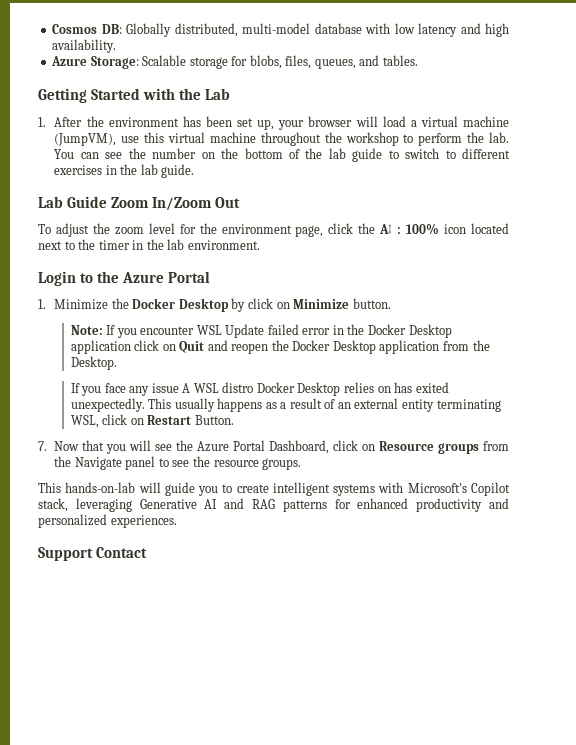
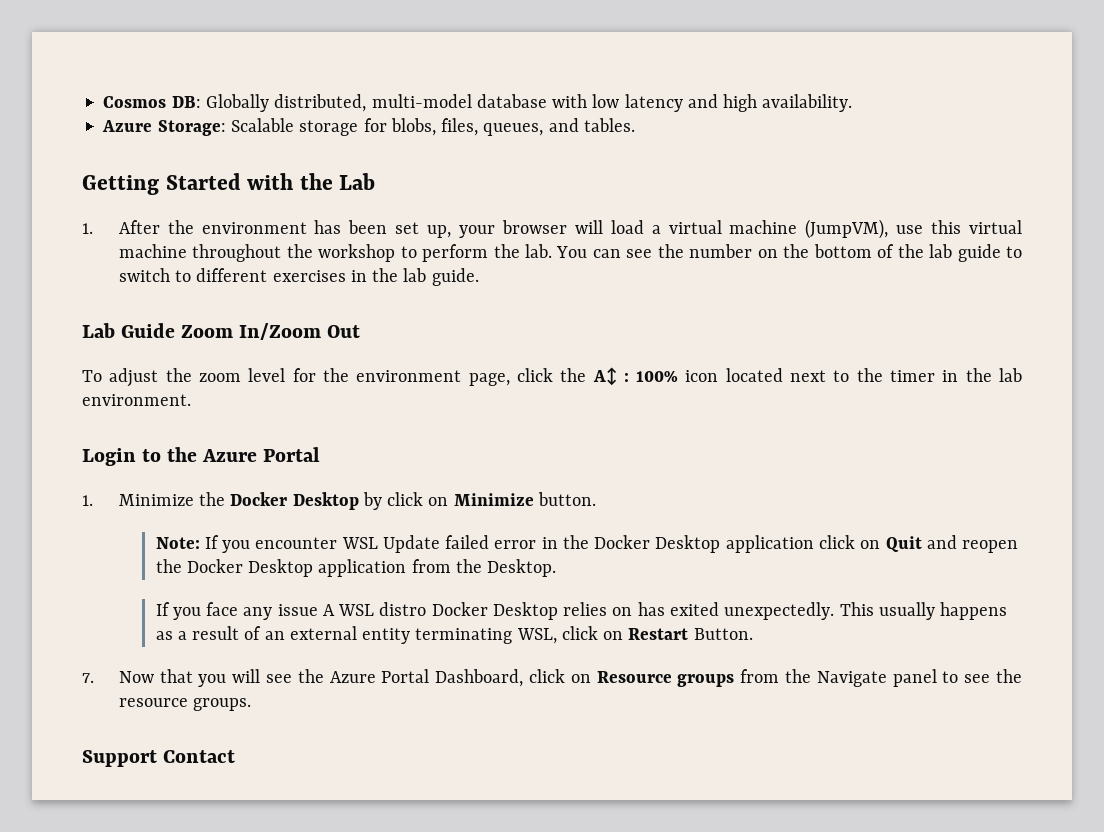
- This hands-on-lab will guide you to create intelligent systems with Microsoft's Copilot stack, leveraging Generative AI and RAG patterns for enhanced productivity and personalized experiences.

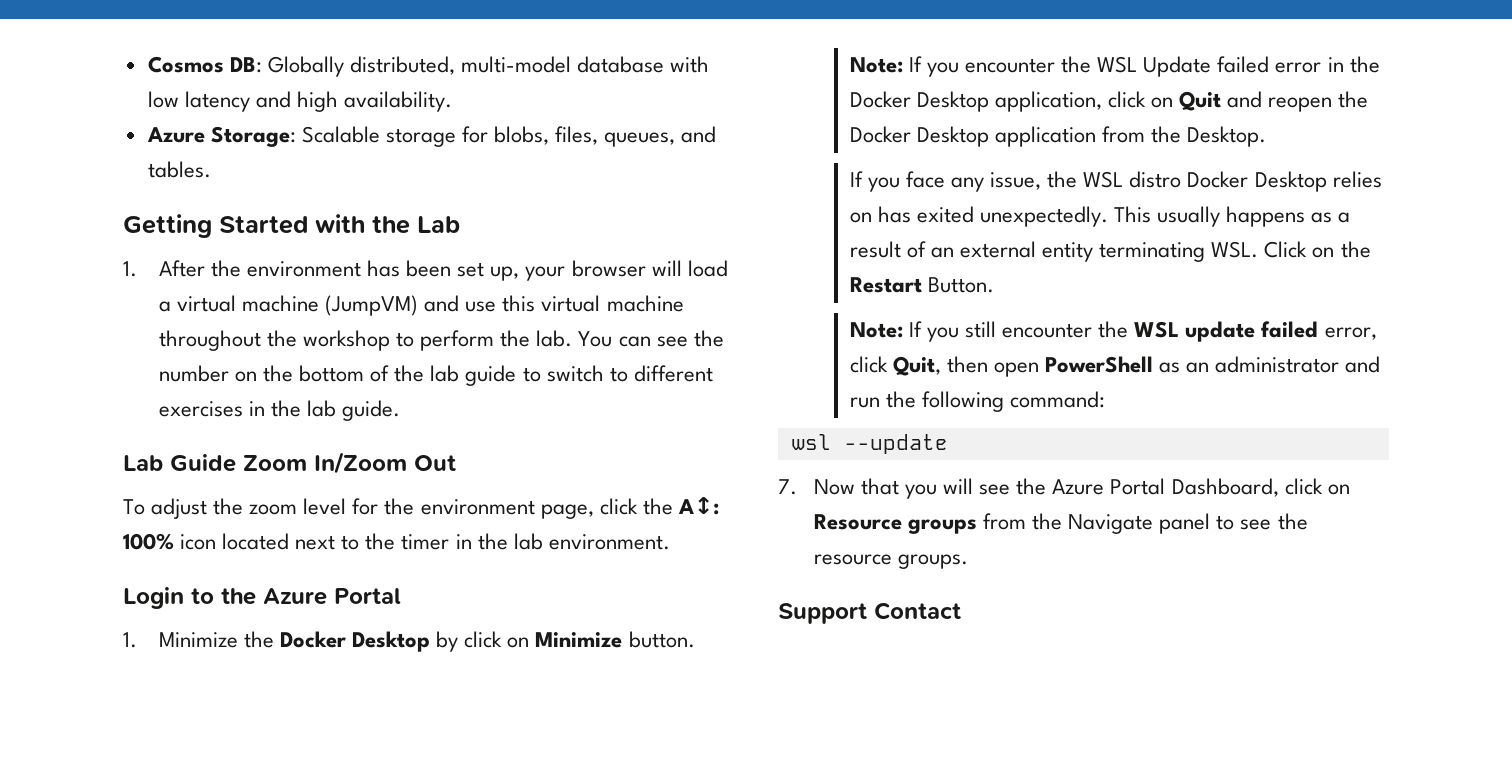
- 1. After the environment has been set up, your browser will load a virtual machine (JumpVM), use this virtual machine throughout the workshop to perform the lab.
+ 1. After the environment has been set up, your browser will load a virtual machine (JumpVM) and use this virtual machine throughout the workshop to perform the lab.
- To adjust the zoom level for the environment page, click the A↕ : 100% icon located next to the timer in the lab environment.
+ To adjust the zoom level for the environment page, click the A↕: 100% icon located next to the timer in the lab environment.
- Note: If you encounter WSL Update failed error in the Docker Desktop application click on Quit and reopen the Docker Desktop application from the Desktop.
+ Note: If you encounter the WSL Update failed error in the Docker Desktop application, click on Quit and reopen the Docker Desktop application from the Desktop.
- If you face any issue A WSL distro Docker Desktop relies on has exited unexpectedly.
+ If you face any issue, the WSL distro Docker Desktop relies on has exited unexpectedly.
- This usually happens as a result of an external entity terminating WSL, click on Restart Button.
+ This usually happens as a result of an external entity terminating WSL. Click on the Restart Button.
+ Note: If you still encounter the WSL update failed error, click Quit, then open PowerShell as an administrator and run the following command:
+ wsl --update

